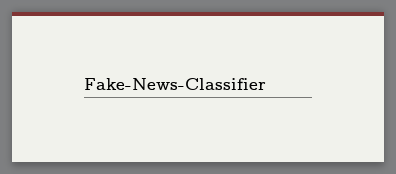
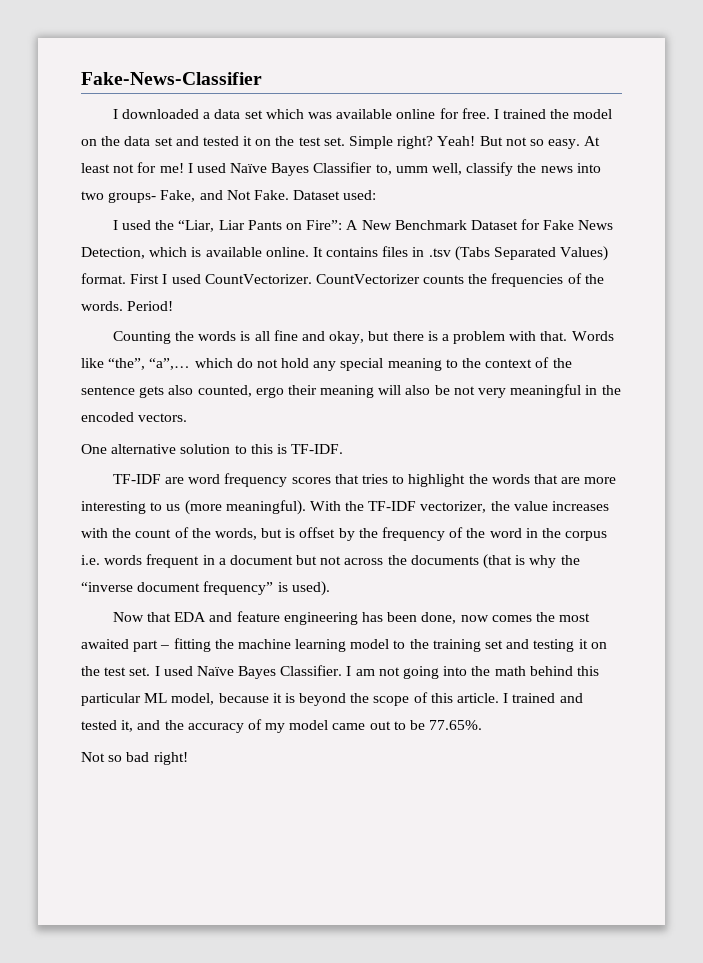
+ I downloaded a data set which was available online for free. I trained the model on the data set and tested it on the test set. Simple right? Yeah! But not so easy. At least not for me! I used Naïve Bayes Classifier to, umm well, classify the news into two groups- Fake, and Not Fake. Dataset used:
+ I used the “Liar, Liar Pants on Fire”: A New Benchmark Dataset for Fake News Detection, which is available online. It contains files in .tsv (Tabs Separated Values) format. First I used CountVectorizer. CountVectorizer counts the frequencies of the words. Period!
+ Counting the words is all fine and okay, but there is a problem with that. Words like “the”, “a”,… which do not hold any special meaning to the context of the sentence gets also counted, ergo their meaning will also be not very meaningful in the encoded vectors.
+ One alternative solution to this is TF-IDF.
+ TF-IDF are word frequency scores that tries to highlight the words that are more interesting to us (more meaningful). With the TF-IDF vectorizer, the value increases with the count of the words, but is offset by the frequency of the word in the corpus i.e. words frequent in a document but not across the documents (that is why the “inverse document frequency” is used).
+ Now that EDA and feature engineering has been done, now comes the most awaited part – fitting the machine learning model to the training set and testing it on the test set. I used Naïve Bayes Classifier. I am not going into the math behind this particular ML model, because it is beyond the scope of this article. I trained and tested it, and the accuracy of my model came out to be 77.65%.
+ Not so bad right!

